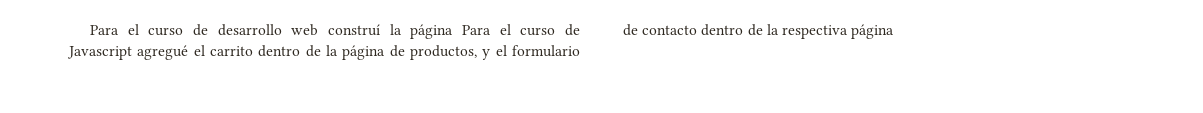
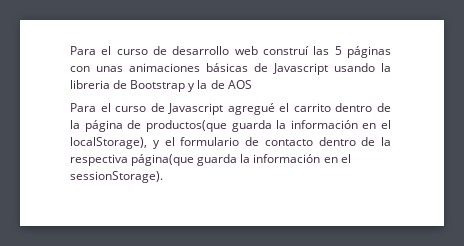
- Para el curso de desarrollo web construí la página Para el curso de Javascript agregué el carrito dentro de la página de productos, y el formulario de contacto dentro de la respectiva página
+ Para el curso de desarrollo web construí las 5 páginas con unas animaciones básicas de Javascript usando la libreria de Bootstrap y la de AOS
+ Para el curso de Javascript agregué el carrito dentro de la página de productos(que guarda la información en el localStorage), y el formulario de contacto dentro de la respectiva página(que guarda la información en el sessionStorage).

